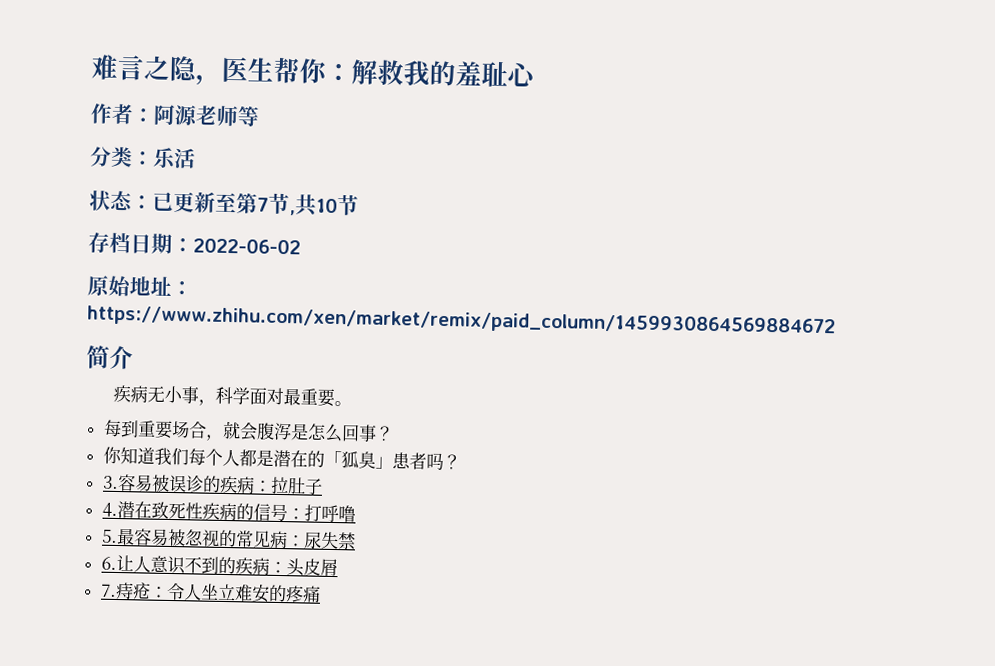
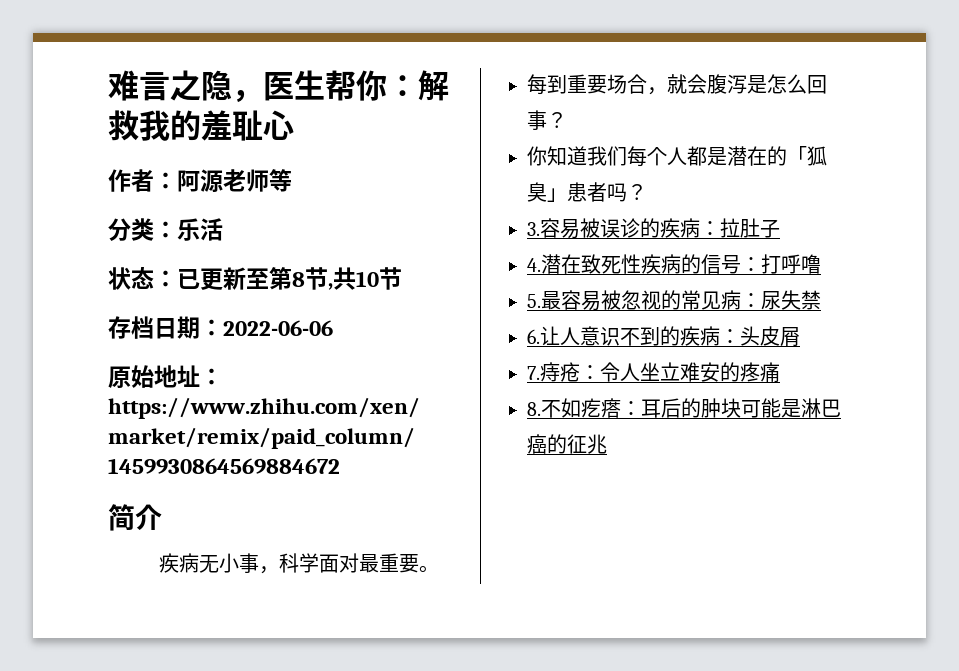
- 状态：已更新至第7节,共10节
+ 状态：已更新至第8节,共10节
- 存档日期：2022-06-02
+ 存档日期：2022-06-06
+ 8.不如疙瘩：耳后的肿块可能是淋巴癌的征兆

